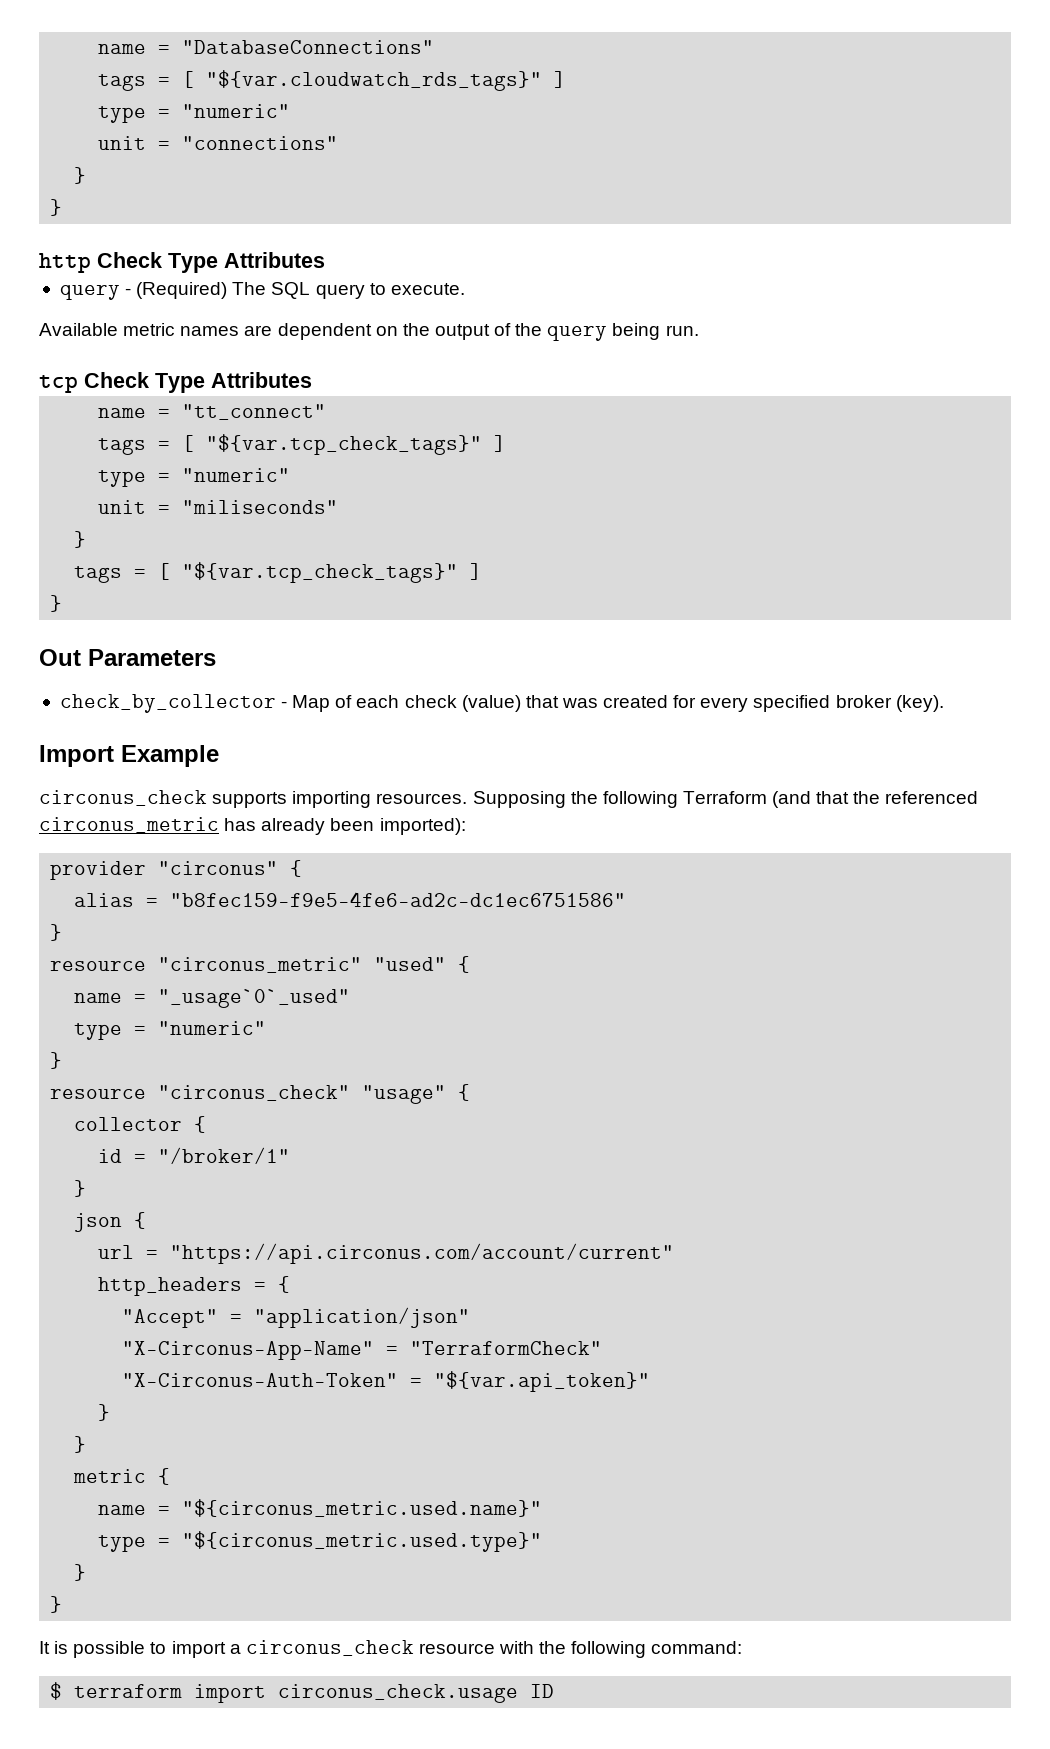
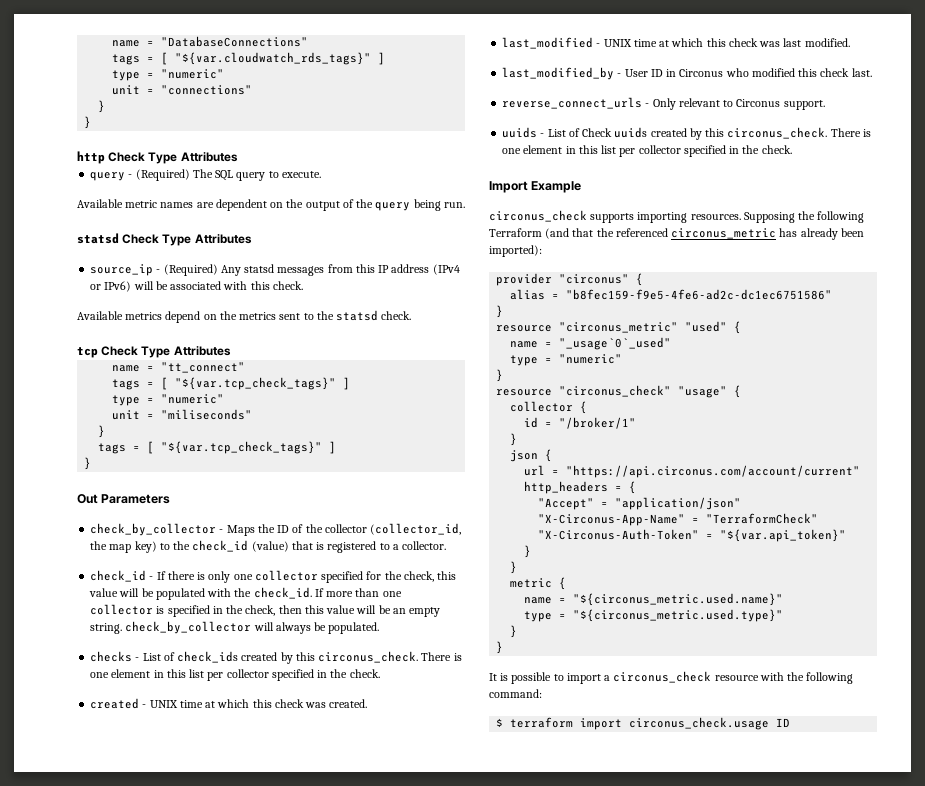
+ statsd Check Type Attributes
+ source_ip - (Required) Any statsd messages from this IP address (IPv4 or IPv6) will be associated with this check.
+ Available metrics depend on the metrics sent to the statsd check.
- check_by_collector - Map of each check (value) that was created for every specified broker (key).
+ check_by_collector - Maps the ID of the collector (collector_id, the map key) to the check_id (value) that is registered to a collector.
+ check_id - If there is only one collector specified for the check, this value will be populated with the check_id. If more than one collector is specified in the check, then this value will be an empty string. check_by_collector will always be populated.
+ checks - List of check_ids created by this circonus_check. There is one element in this list per collector specified in the check.
+ created - UNIX time at which this check was created.
+ last_modified - UNIX time at which this check was last modified.
+ last_modified_by - User ID in Circonus who modified this check last.
+ reverse_connect_urls - Only relevant to Circonus support.
+ uuids - List of Check uuids created by this circonus_check. There is one element in this list per collector specified in the check.

